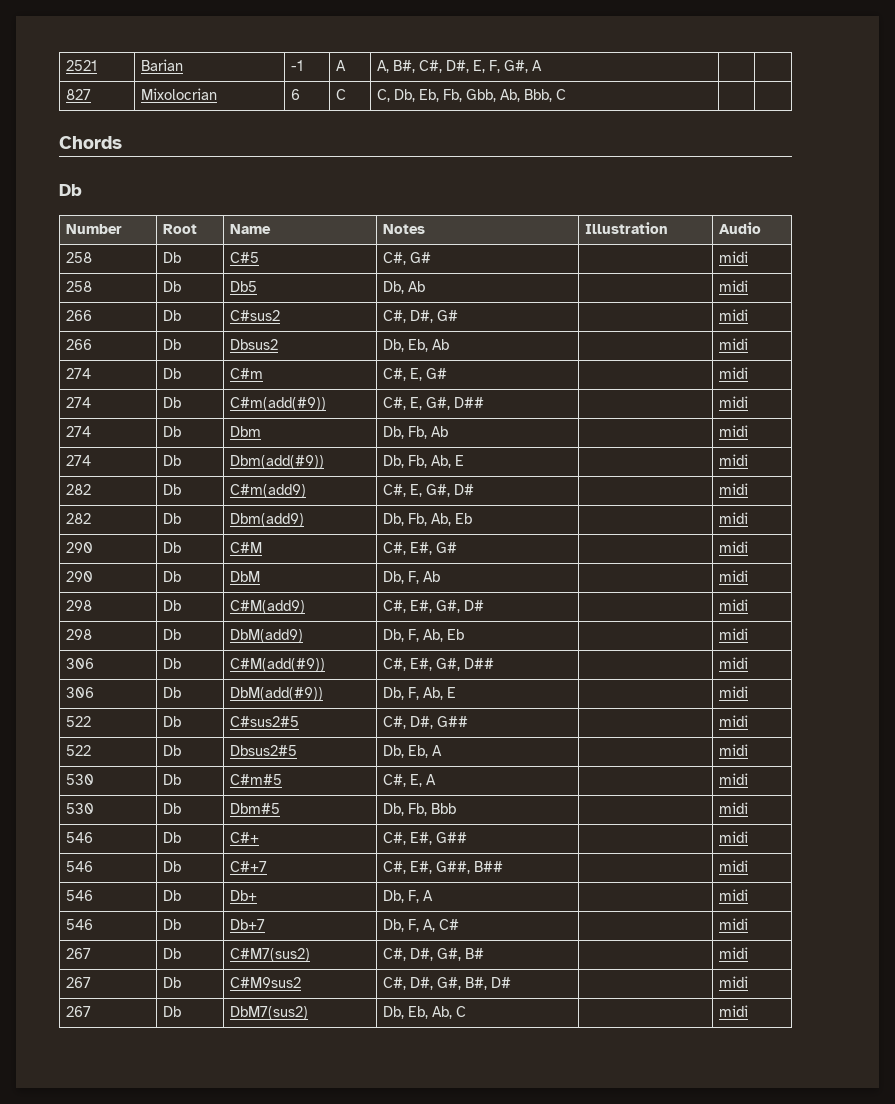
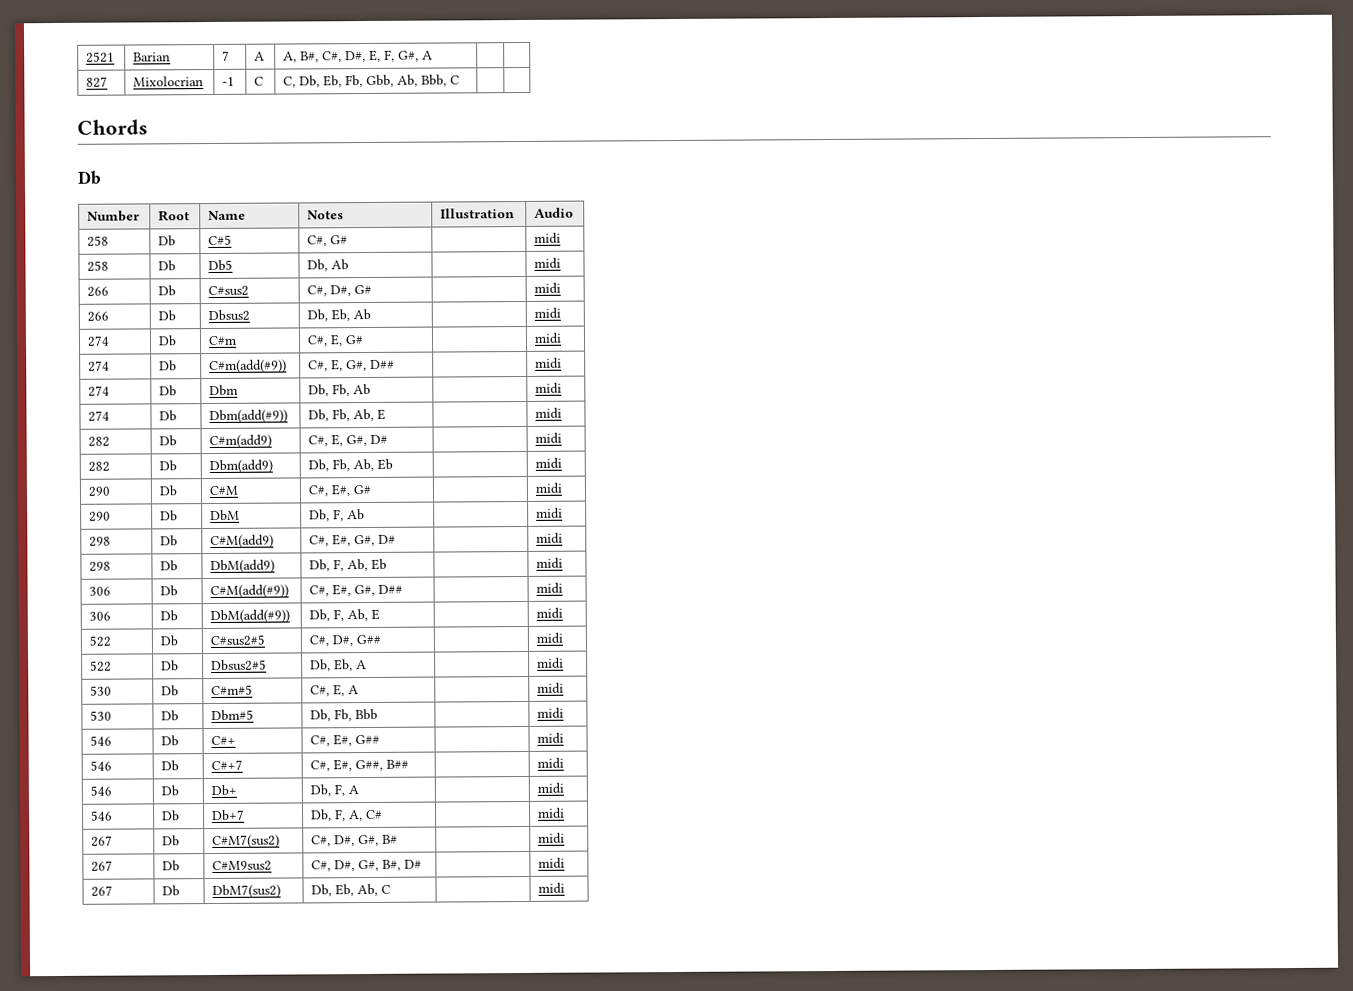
- 2521 | Barian | -1 | A | A, B#, C#, D#, E, F, G#, A | |
+ 2521 | Barian | 7 | A | A, B#, C#, D#, E, F, G#, A | |
- 827 | Mixolocrian | 6 | C | C, Db, Eb, Fb, Gbb, Ab, Bbb, C | |
+ 827 | Mixolocrian | -1 | C | C, Db, Eb, Fb, Gbb, Ab, Bbb, C | |

